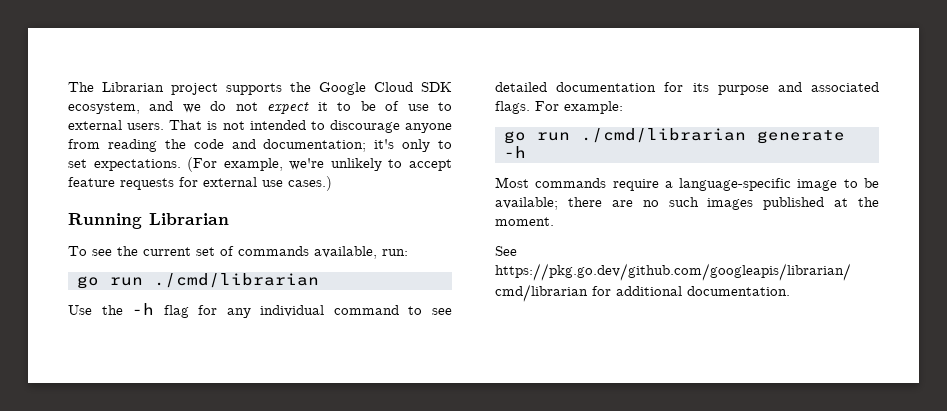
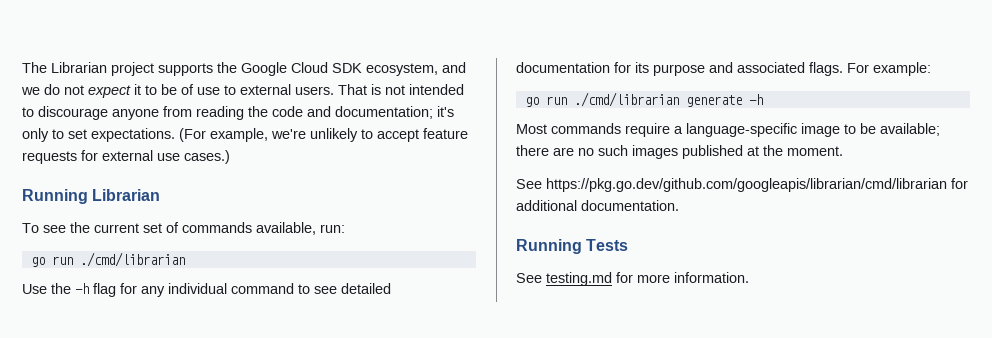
+ Running Tests
+ See testing.md for more information.

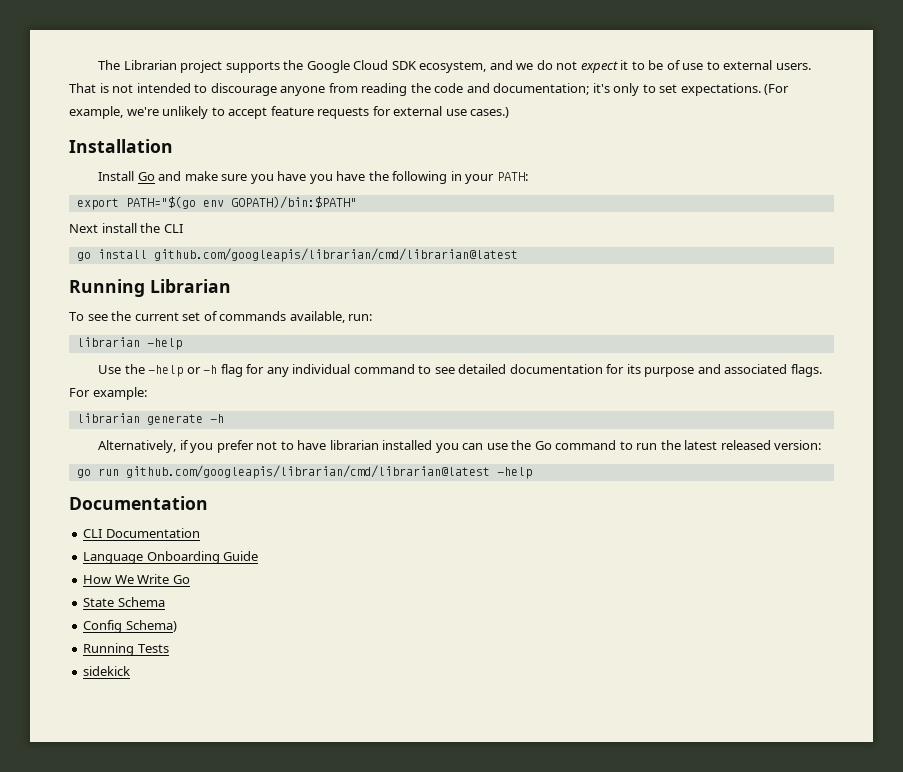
+ Installation
+ Install Go and make sure you have you have the following in your PATH:
+ export PATH="$(go env GOPATH)/bin:$PATH"
+ Next install the CLI
+ go install github.com/googleapis/librarian/cmd/librarian@latest
  To see the current set of commands available, run:
- go run ./cmd/librarian
+ librarian -help
- Use the -h flag for any individual command to see detailed documentation for its purpose and associated flags.
+ Use the -help or -h flag for any individual command to see detailed documentation for its purpose and associated flags.
- go run ./cmd/librarian generate -h
+ librarian generate -h
- Most commands require a language-specific image to be available; there are no such images published at the moment.
- See https://pkg.go.dev/github.com/googleapis/librarian/cmd/librarian for additional documentation.
+ Alternatively, if you prefer not to have librarian installed you can use the Go command to run the latest released version:
+ go run github.com/googleapis/librarian/cmd/librarian@latest -help
+ Documentation
+ CLI Documentation
+ Language Onboarding Guide
+ How We Write Go
+ State Schema
+ Config Schema)
  Running Tests
- See testing.md for more information.
+ sidekick

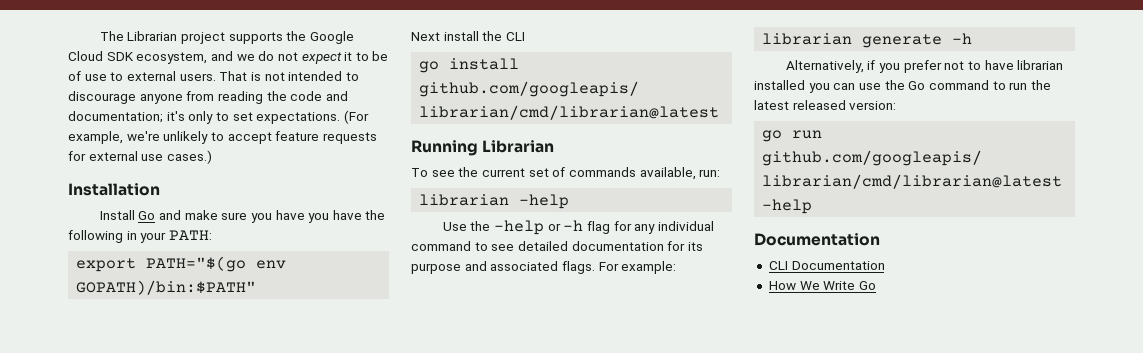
- Language Onboarding Guide
- State Schema
- Config Schema)
- Running Tests
- sidekick

